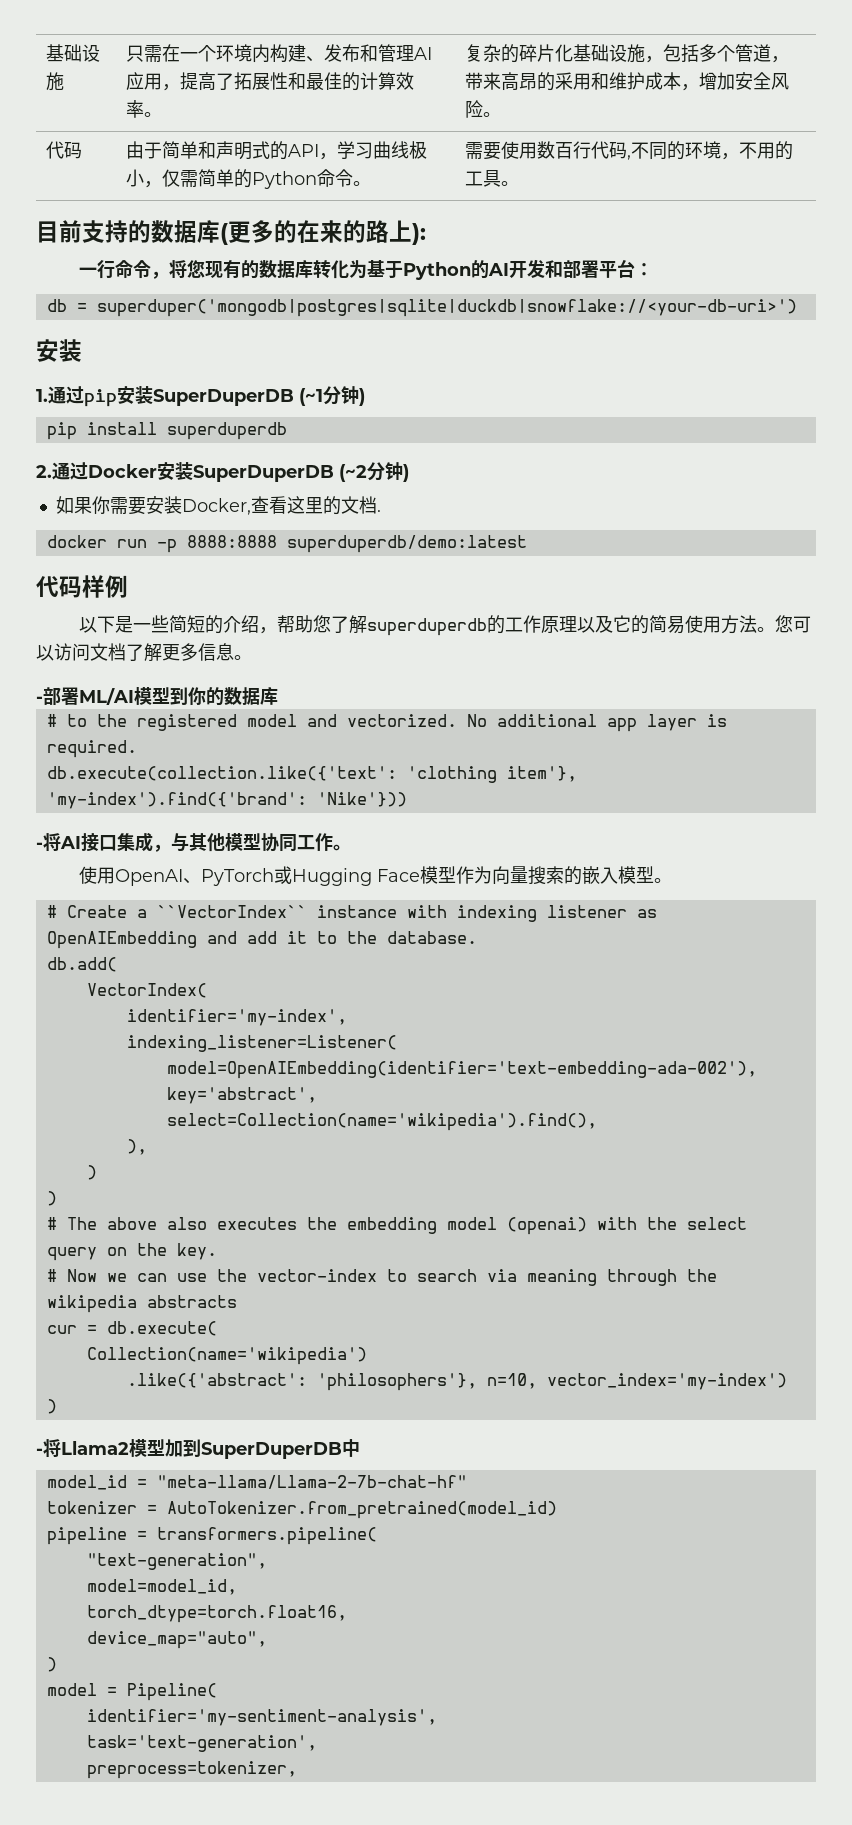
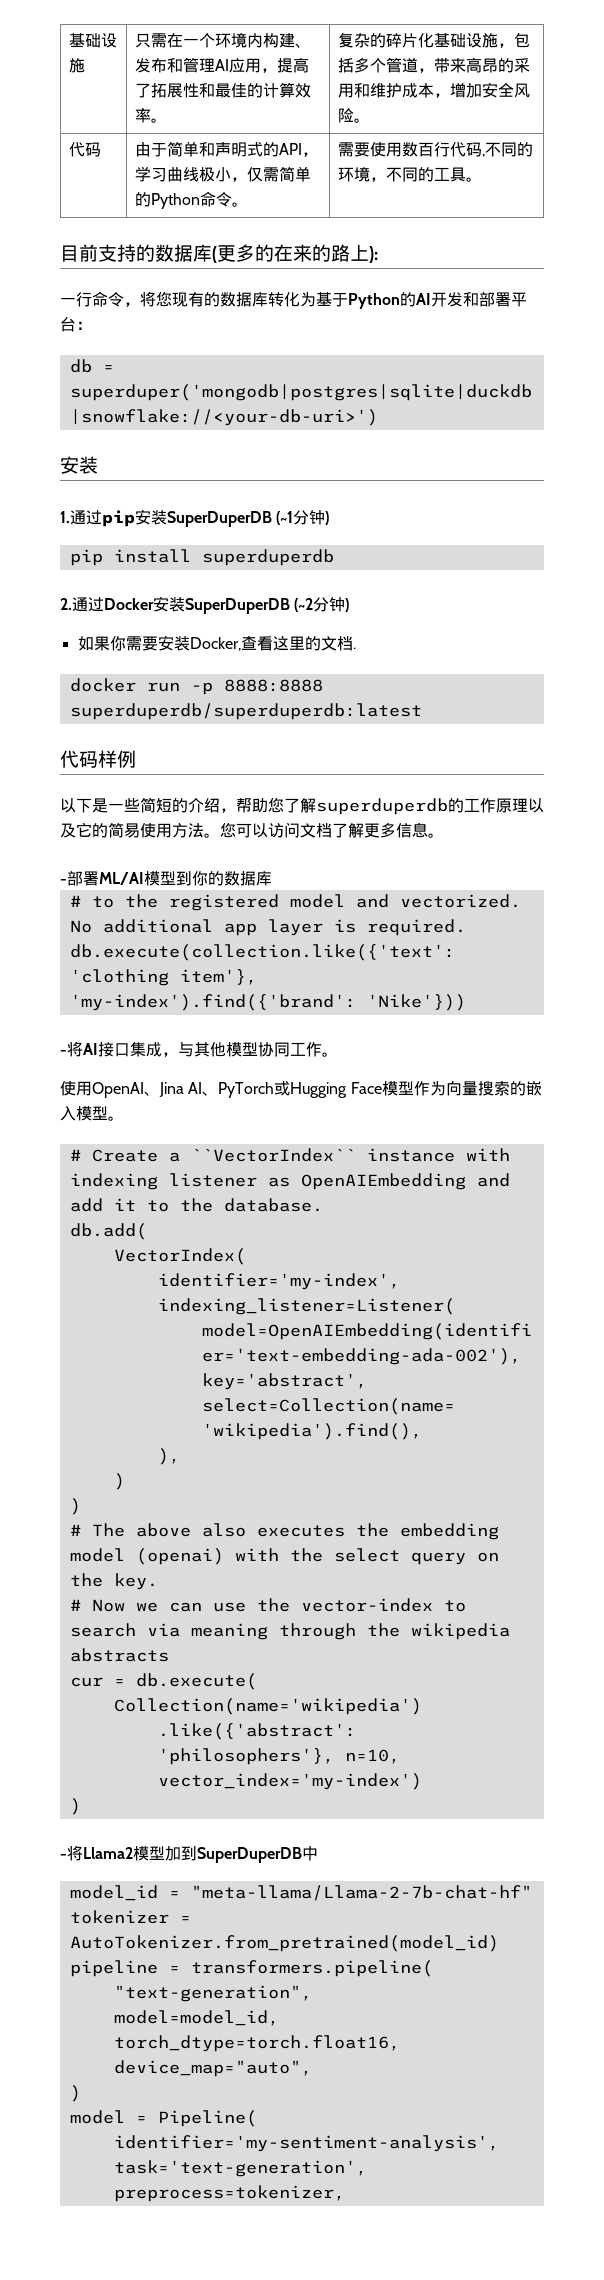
- 代码 | 由于简单和声明式的API，学习曲线极小，仅需简单的Python命令。 | 需要使用数百行代码,不同的环境，不用的工具。
+ 代码 | 由于简单和声明式的API，学习曲线极小，仅需简单的Python命令。 | 需要使用数百行代码,不同的环境，不同的工具。
- docker run -p 8888:8888 superduperdb/demo:latest
+ docker run -p 8888:8888 superduperdb/superduperdb:latest
- 使用OpenAI、PyTorch或Hugging Face模型作为向量搜索的嵌入模型。
+ 使用OpenAI、Jina AI、PyTorch或Hugging Face模型作为向量搜索的嵌入模型。

